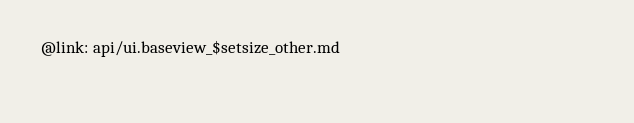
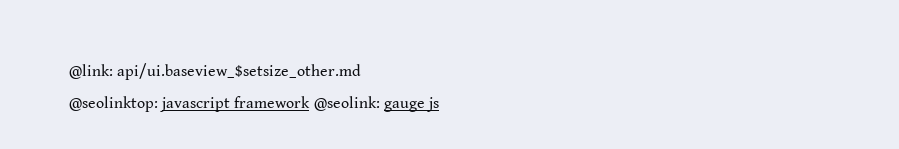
+ @seolinktop: javascript framework @seolink: gauge js

